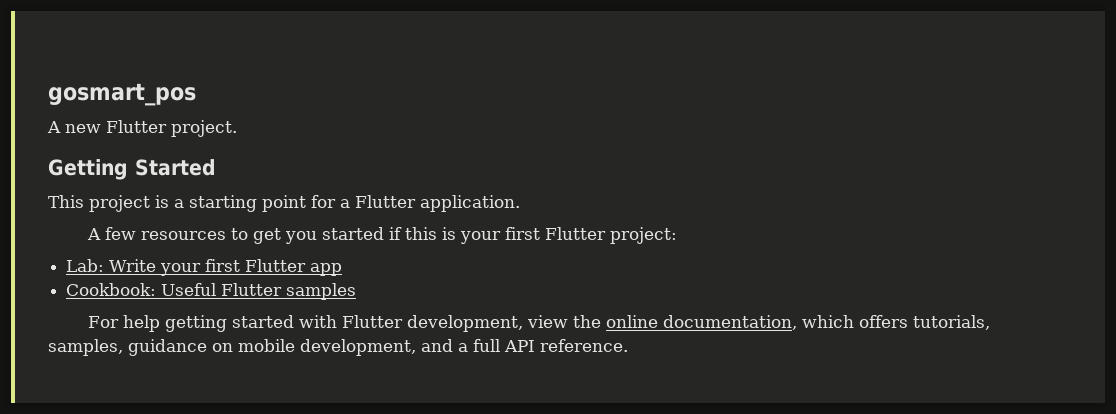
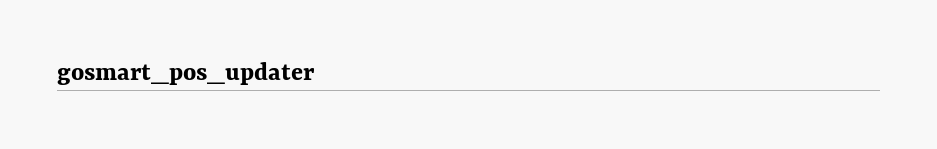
- gosmart_pos
- A new Flutter project.
- Getting Started
- This project is a starting point for a Flutter application.
- A few resources to get you started if this is your first Flutter project:
- Lab: Write your first Flutter app
- Cookbook: Useful Flutter samples
- For help getting started with Flutter development, view the online documentation, which offers tutorials, samples, guidance on mobile development, and a full API reference.
+ gosmart_pos_updater

